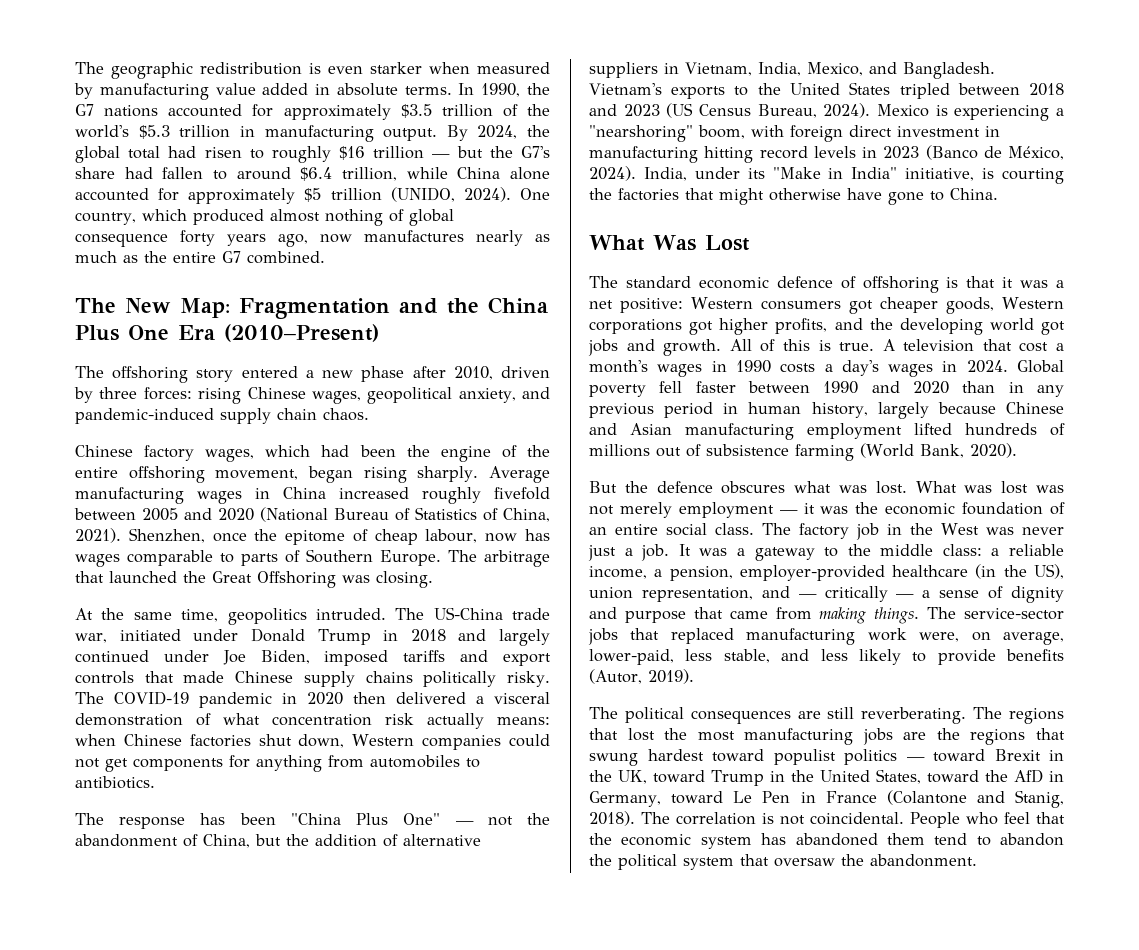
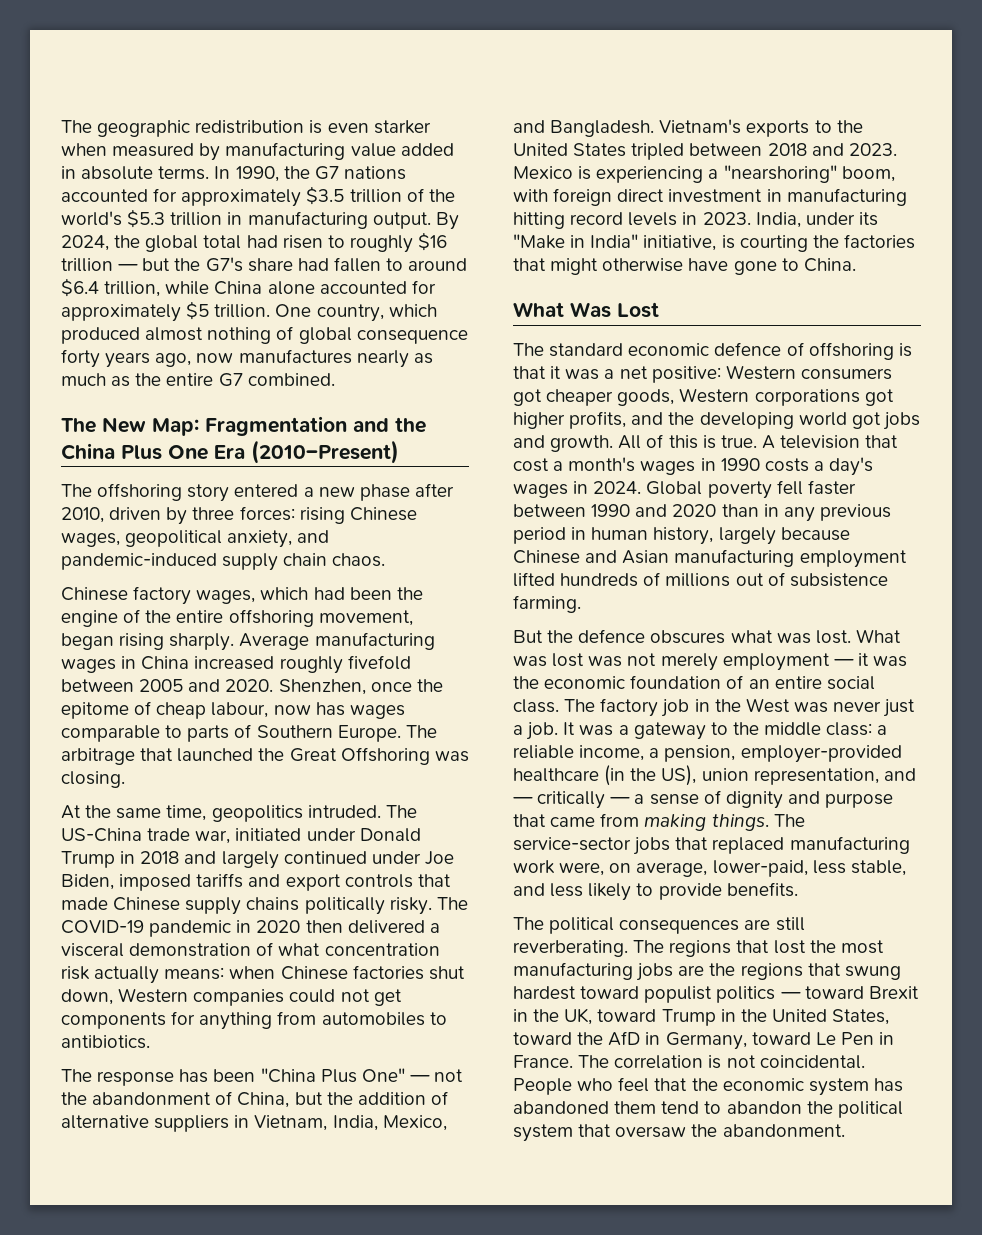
- By 2024, the global total had risen to roughly $16 trillion — but the G7's share had fallen to around $6.4 trillion, while China alone accounted for approximately $5 trillion (UNIDO, 2024).
+ By 2024, the global total had risen to roughly $16 trillion — but the G7's share had fallen to around $6.4 trillion, while China alone accounted for approximately $5 trillion.
- Average manufacturing wages in China increased roughly fivefold between 2005 and 2020 (National Bureau of Statistics of China, 2021).
+ Average manufacturing wages in China increased roughly fivefold between 2005 and 2020.
- Vietnam's exports to the United States tripled between 2018 and 2023 (US Census Bureau, 2024).
+ Vietnam's exports to the United States tripled between 2018 and 2023.
- Mexico is experiencing a "nearshoring" boom, with foreign direct investment in manufacturing hitting record levels in 2023 (Banco de México, 2024).
+ Mexico is experiencing a "nearshoring" boom, with foreign direct investment in manufacturing hitting record levels in 2023.
- Global poverty fell faster between 1990 and 2020 than in any previous period in human history, largely because Chinese and Asian manufacturing employment lifted hundreds of millions out of subsistence farming (World Bank, 2020).
+ Global poverty fell faster between 1990 and 2020 than in any previous period in human history, largely because Chinese and Asian manufacturing employment lifted hundreds of millions out of subsistence farming.
- The service-sector jobs that replaced manufacturing work were, on average, lower-paid, less stable, and less likely to provide benefits (Autor, 2019).
+ The service-sector jobs that replaced manufacturing work were, on average, lower-paid, less stable, and less likely to provide benefits.
- The regions that lost the most manufacturing jobs are the regions that swung hardest toward populist politics — toward Brexit in the UK, toward Trump in the United States, toward the AfD in Germany, toward Le Pen in France (Colantone and Stanig, 2018).
+ The regions that lost the most manufacturing jobs are the regions that swung hardest toward populist politics — toward Brexit in the UK, toward Trump in the United States, toward the AfD in Germany, toward Le Pen in France.

